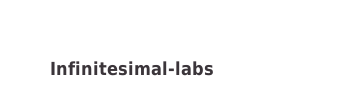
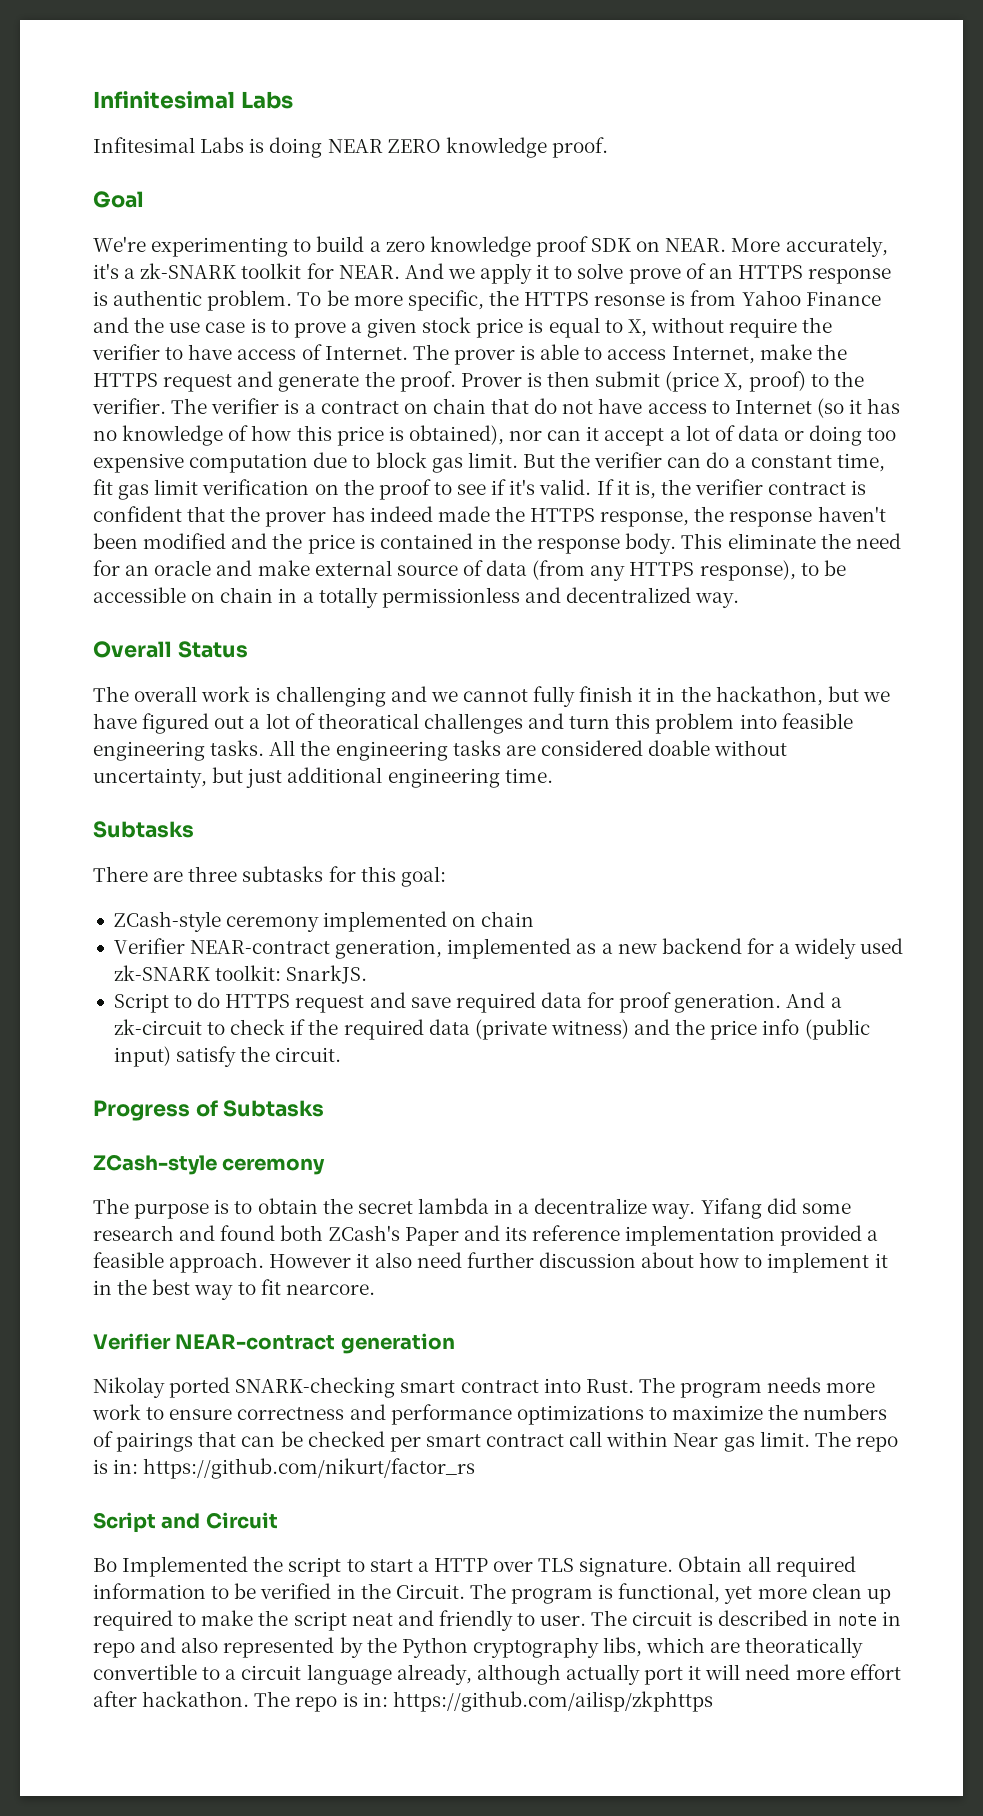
- Infinitesimal-labs
+ Infinitesimal Labs
+ Infitesimal Labs is doing NEAR ZERO knowledge proof.
+ Goal
+ We're experimenting to build a zero knowledge proof SDK on NEAR. More accurately, it's a zk-SNARK toolkit for NEAR. And we apply it to solve prove of an HTTPS response is authentic problem. To be more specific, the HTTPS resonse is from Yahoo Finance and the use case is to prove a given stock price is equal to X, without require the verifier to have access of Internet. The prover is able to access Internet, make the HTTPS request and generate the proof. Prover is then submit (price X, proof) to the verifier. The verifier is a contract on chain that do not have access to Internet (so it has no knowledge of how this price is obtained), nor can it accept a lot of data or doing too expensive computation due to block gas limit. But the verifier can do a constant time, fit gas limit verification on the proof to see if it's valid. If it is, the verifier contract is confident that the prover has indeed made the HTTPS response, the response haven't been modified and the price is contained in the response body. This eliminate the need for an oracle and make external source of data (from any HTTPS response), to be accessible on chain in a totally permissionless and decentralized way.
+ Overall Status
+ The overall work is challenging and we cannot fully finish it in the hackathon, but we have figured out a lot of theoratical challenges and turn this problem into feasible engineering tasks. All the engineering tasks are considered doable without uncertainty, but just additional engineering time.
+ Subtasks
+ There are three subtasks for this goal:
+ ZCash-style ceremony implemented on chain
+ Verifier NEAR-contract generation, implemented as a new backend for a widely used zk-SNARK toolkit: SnarkJS.
+ Script to do HTTPS request and save required data for proof generation. And a zk-circuit to check if the required data (private witness) and the price info (public input) satisfy the circuit.
+ Progress of Subtasks
+ ZCash-style ceremony
+ The purpose is to obtain the secret lambda in a decentralize way. Yifang did some research and found both ZCash's Paper and its reference implementation provided a feasible approach. However it also need further discussion about how to implement it in the best way to fit nearcore.
+ Verifier NEAR-contract generation
+ Nikolay ported SNARK-checking smart contract into Rust. The program needs more work to ensure correctness and performance optimizations to maximize the numbers of pairings that can be checked per smart contract call within Near gas limit. The repo is in: https://github.com/nikurt/factor_rs
+ Script and Circuit
+ Bo Implemented the script to start a HTTP over TLS signature. Obtain all required information to be verified in the Circuit. The program is functional, yet more clean up required to make the script neat and friendly to user. The circuit is described in note in repo and also represented by the Python cryptography libs, which are theoratically convertible to a circuit language already, although actually port it will need more effort after hackathon. The repo is in: https://github.com/ailisp/zkphttps

